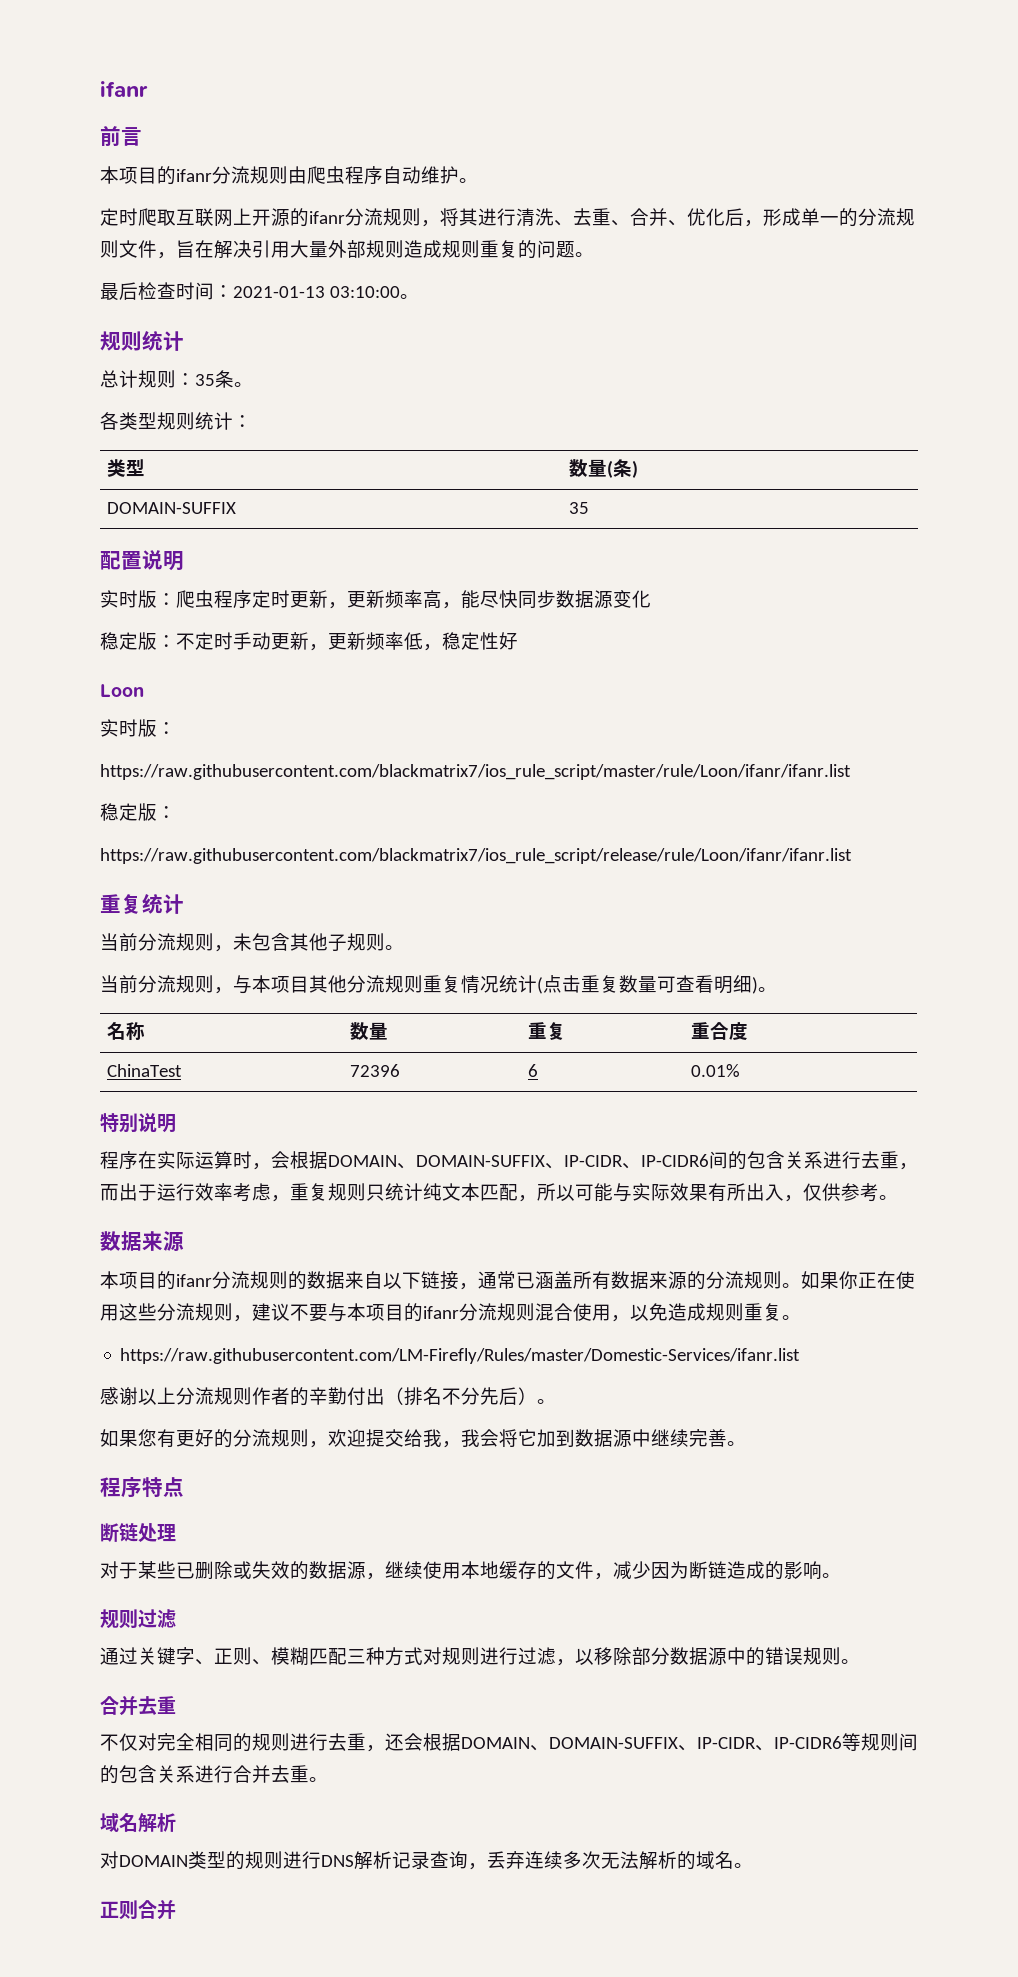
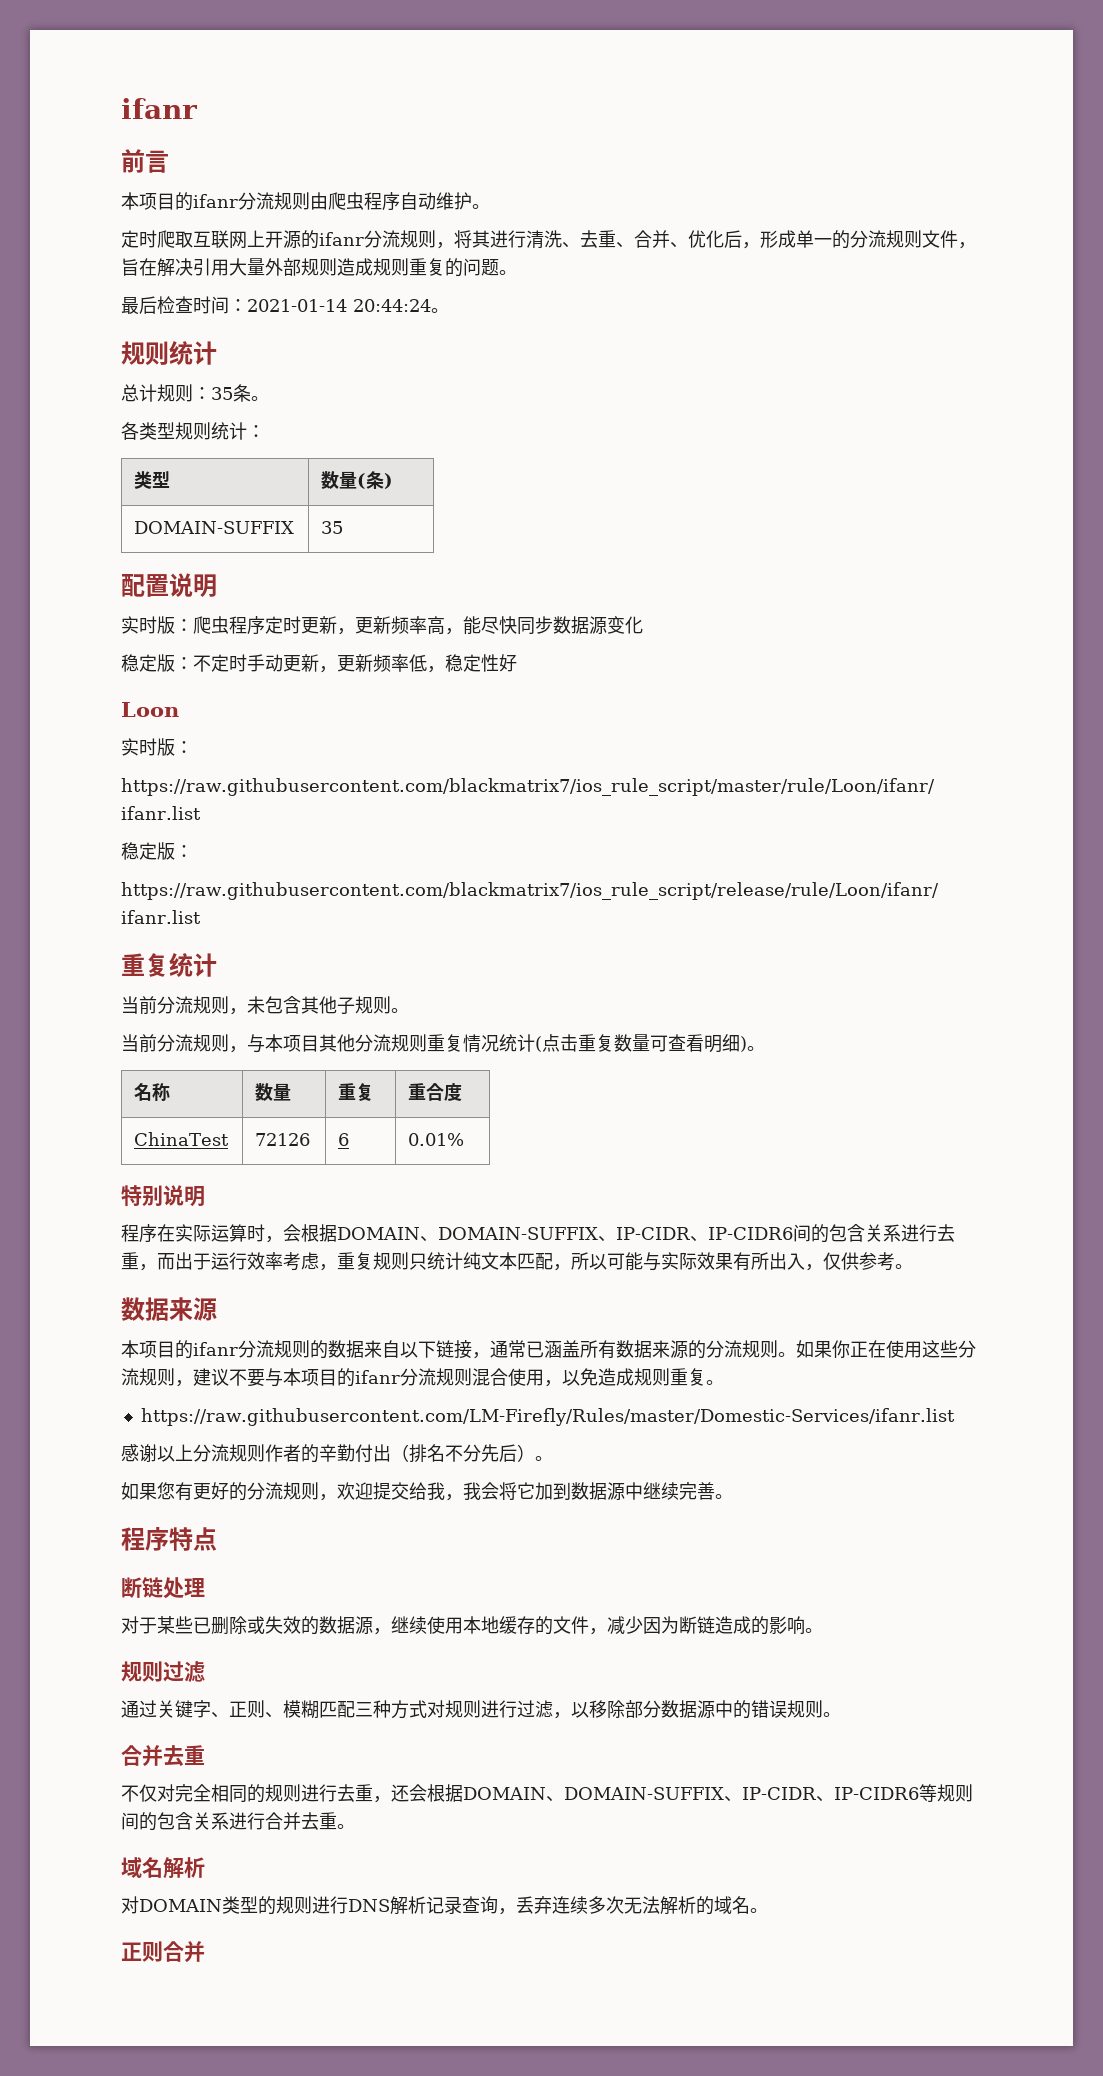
- 最后检查时间：2021-01-13 03:10:00。
+ 最后检查时间：2021-01-14 20:44:24。
- ChinaTest | 72396 | 6 | 0.01%
+ ChinaTest | 72126 | 6 | 0.01%

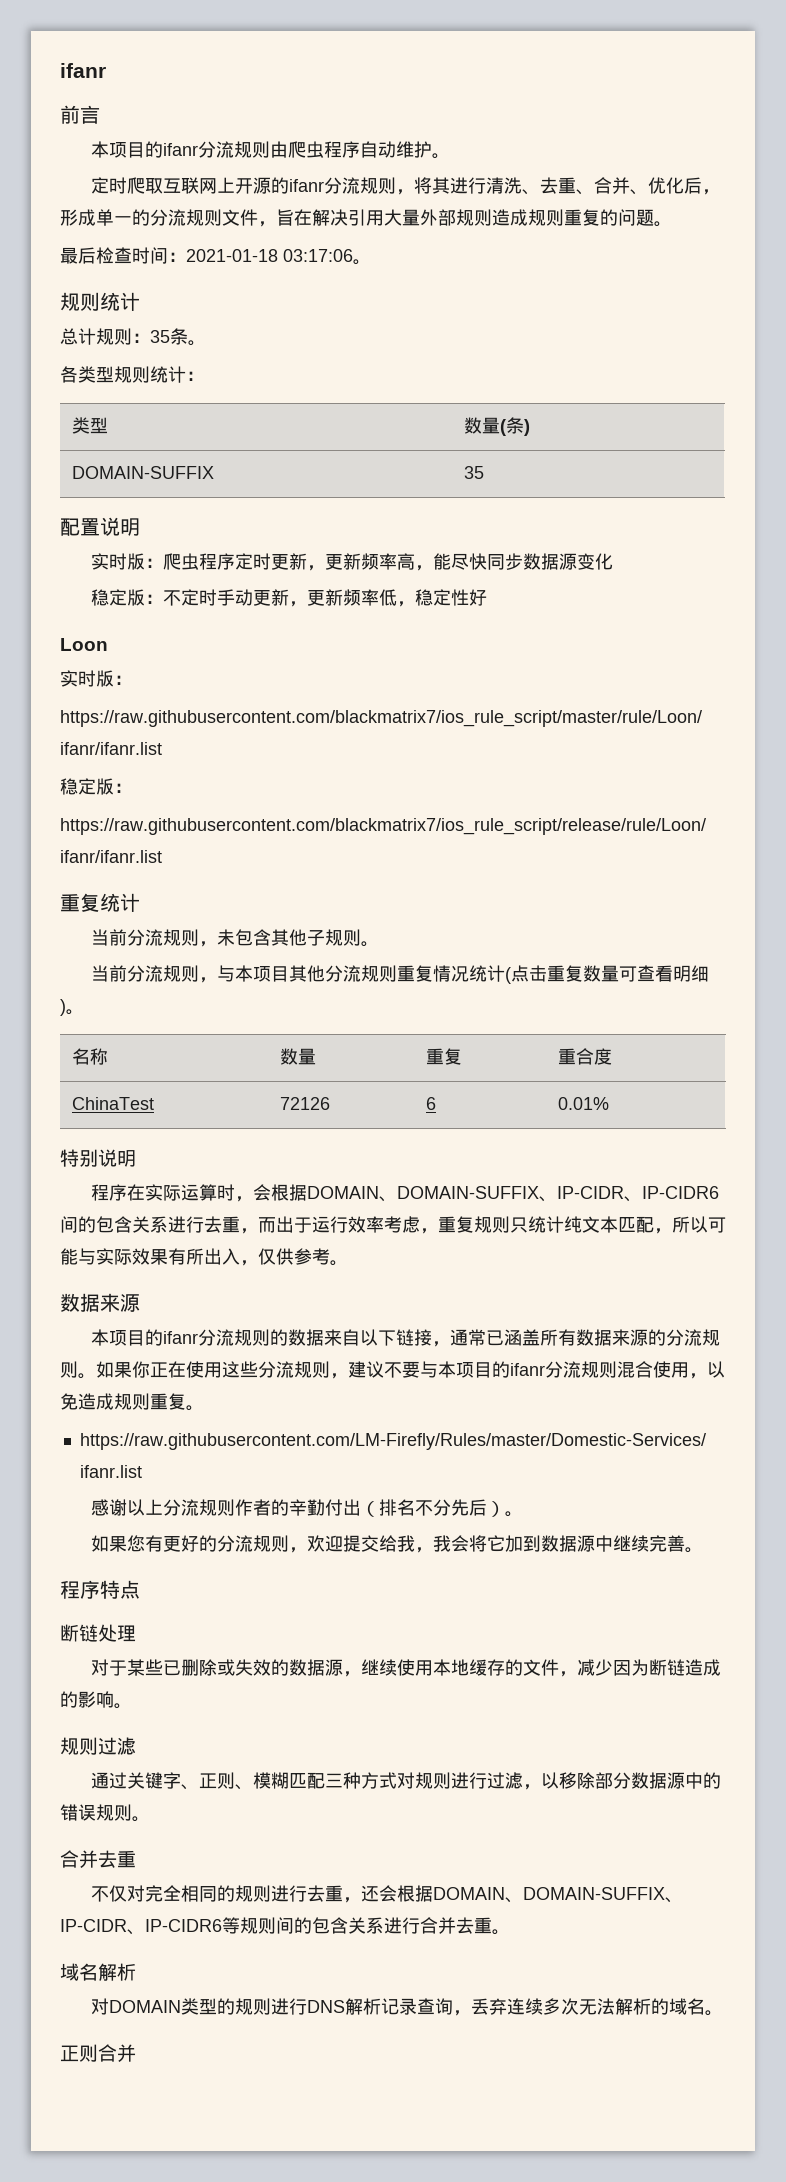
- 最后检查时间：2021-01-14 20:44:24。
+ 最后检查时间：2021-01-18 03:17:06。

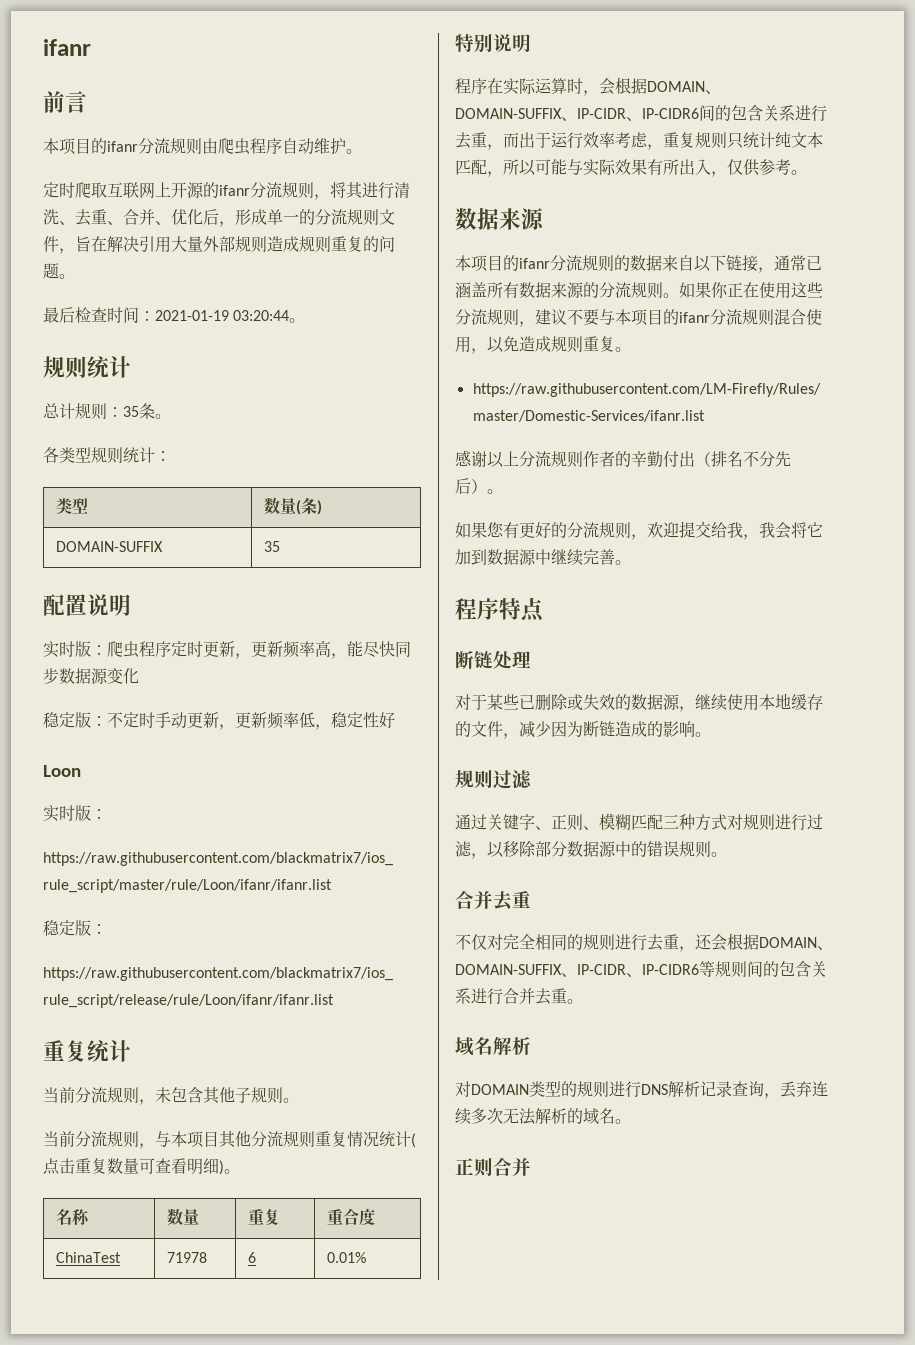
- 最后检查时间：2021-01-18 03:17:06。
+ 最后检查时间：2021-01-19 03:20:44。
- ChinaTest | 72126 | 6 | 0.01%
+ ChinaTest | 71978 | 6 | 0.01%

